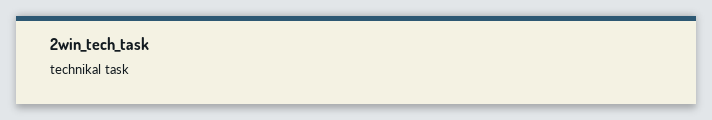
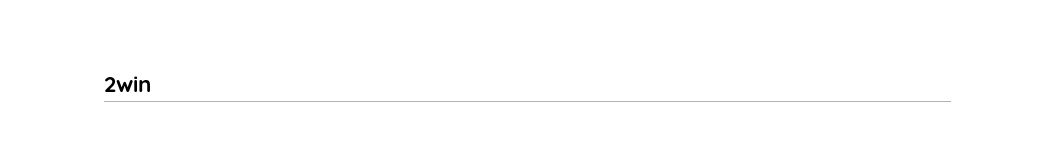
- 2win_tech_task
- technikal task
+ 2win

